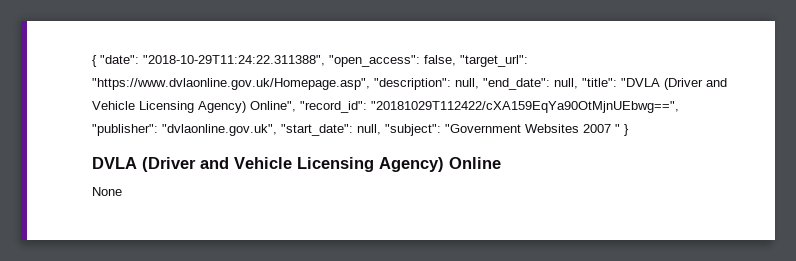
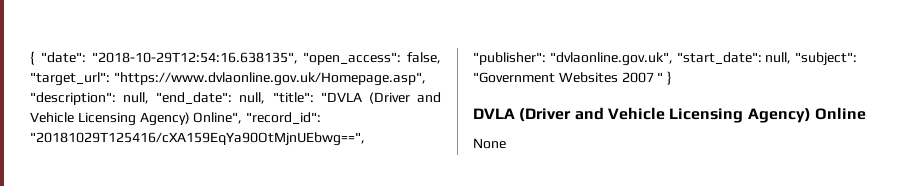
- { "date": "2018-10-29T11:24:22.311388", "open_access": false, "target_url": "https://www.dvlaonline.gov.uk/Homepage.asp", "description": null, "end_date": null, "title": "DVLA (Driver and Vehicle Licensing Agency) Online", "record_id": "20181029T112422/cXA159EqYa90OtMjnUEbwg==", "publisher": "dvlaonline.gov.uk", "start_date": null, "subject": "Government Websites 2007 " }
+ { "date": "2018-10-29T12:54:16.638135", "open_access": false, "target_url": "https://www.dvlaonline.gov.uk/Homepage.asp", "description": null, "end_date": null, "title": "DVLA (Driver and Vehicle Licensing Agency) Online", "record_id": "20181029T125416/cXA159EqYa90OtMjnUEbwg==", "publisher": "dvlaonline.gov.uk", "start_date": null, "subject": "Government Websites 2007 " }

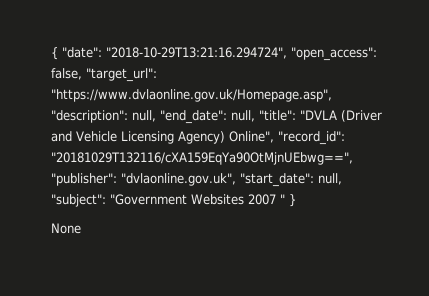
- { "date": "2018-10-29T12:54:16.638135", "open_access": false, "target_url": "https://www.dvlaonline.gov.uk/Homepage.asp", "description": null, "end_date": null, "title": "DVLA (Driver and Vehicle Licensing Agency) Online", "record_id": "20181029T125416/cXA159EqYa90OtMjnUEbwg==", "publisher": "dvlaonline.gov.uk", "start_date": null, "subject": "Government Websites 2007 " }
+ { "date": "2018-10-29T13:21:16.294724", "open_access": false, "target_url": "https://www.dvlaonline.gov.uk/Homepage.asp", "description": null, "end_date": null, "title": "DVLA (Driver and Vehicle Licensing Agency) Online", "record_id": "20181029T132116/cXA159EqYa90OtMjnUEbwg==", "publisher": "dvlaonline.gov.uk", "start_date": null, "subject": "Government Websites 2007 " }
- DVLA (Driver and Vehicle Licensing Agency) Online

